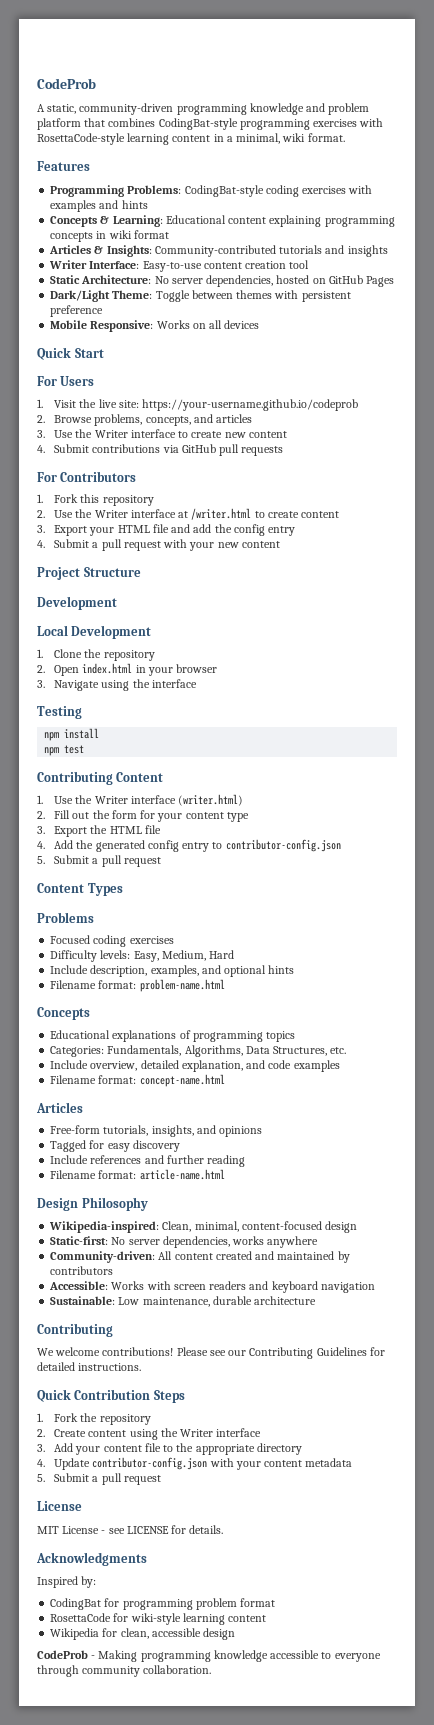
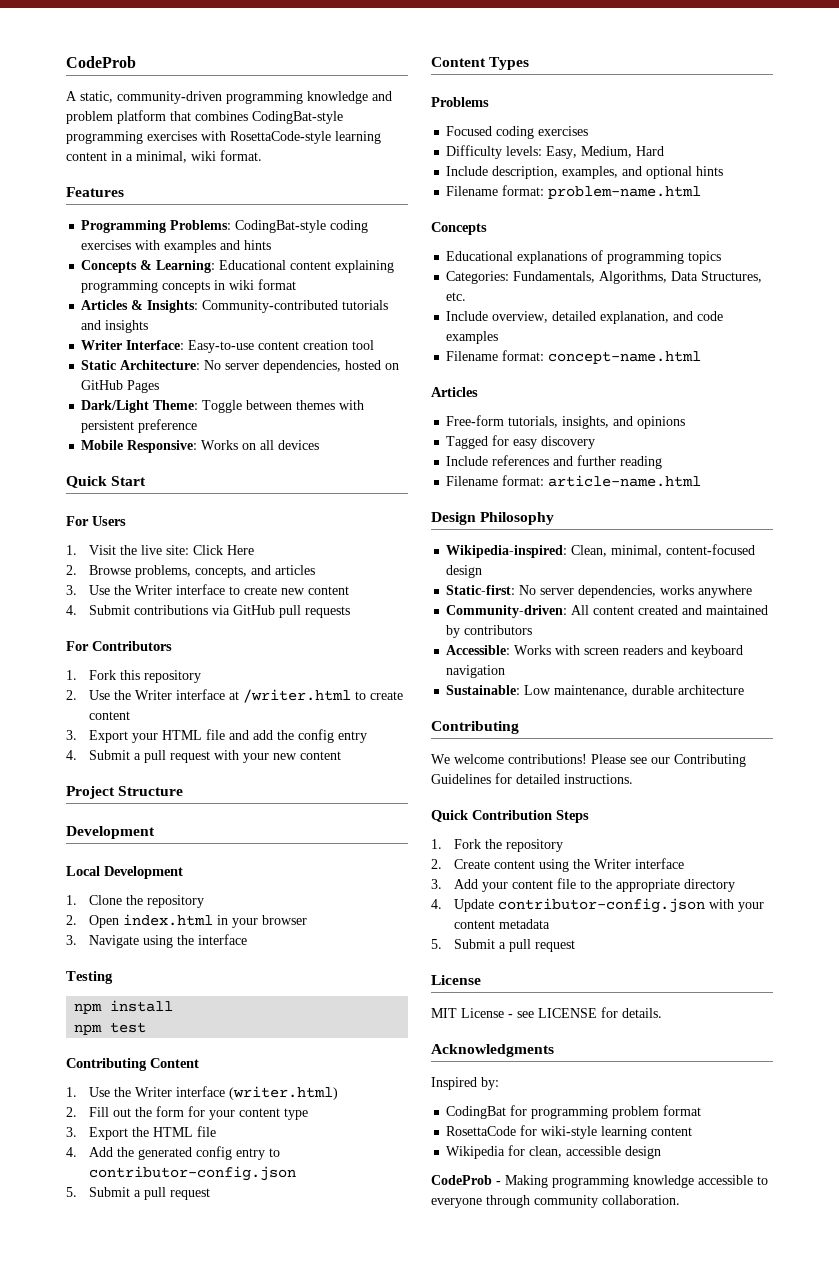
- 1. Visit the live site: https://your-username.github.io/codeprob
+ 1. Visit the live site: Click Here

